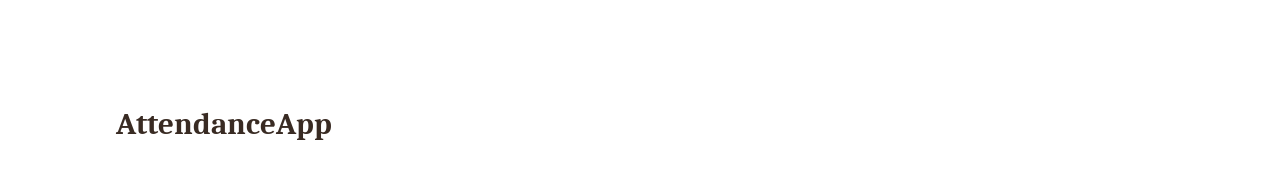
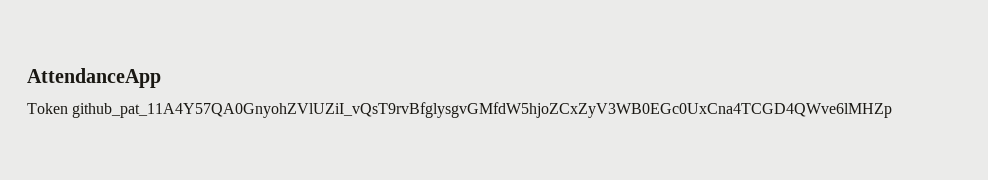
+ Token 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

